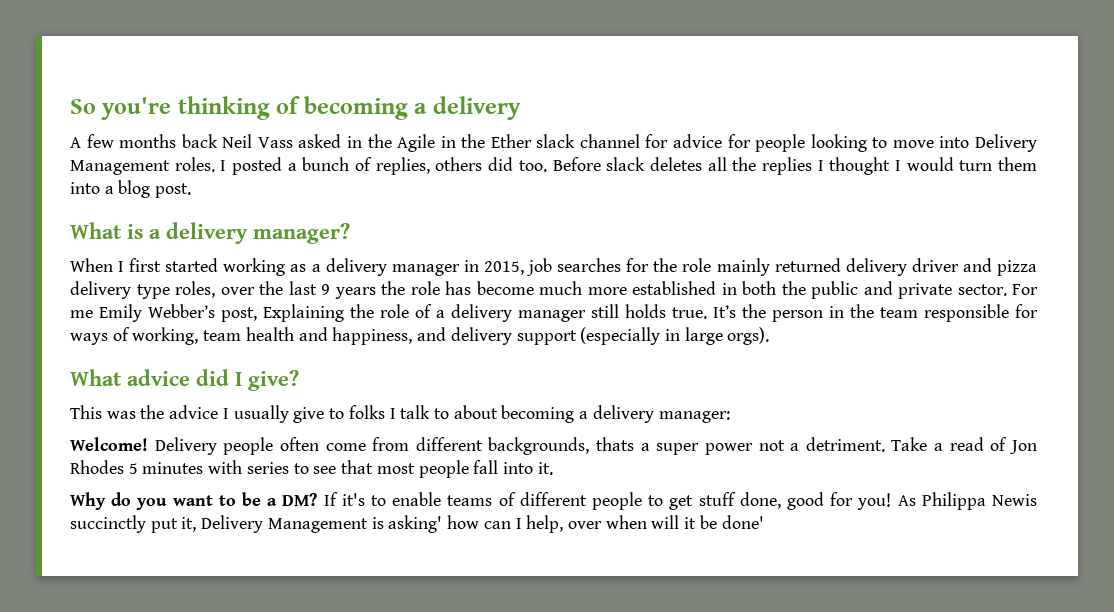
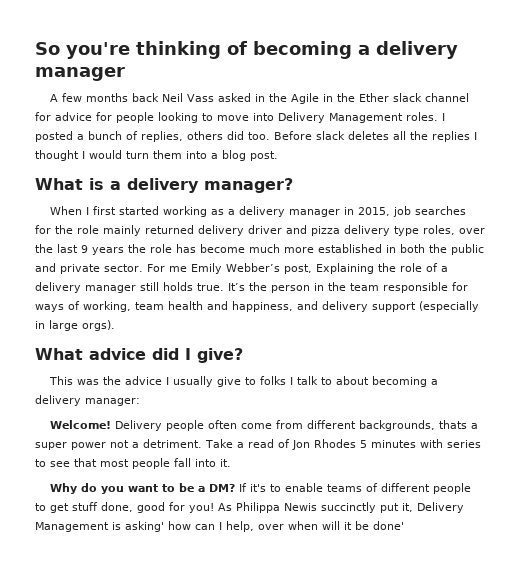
- So you're thinking of becoming a delivery
+ So you're thinking of becoming a delivery manager

